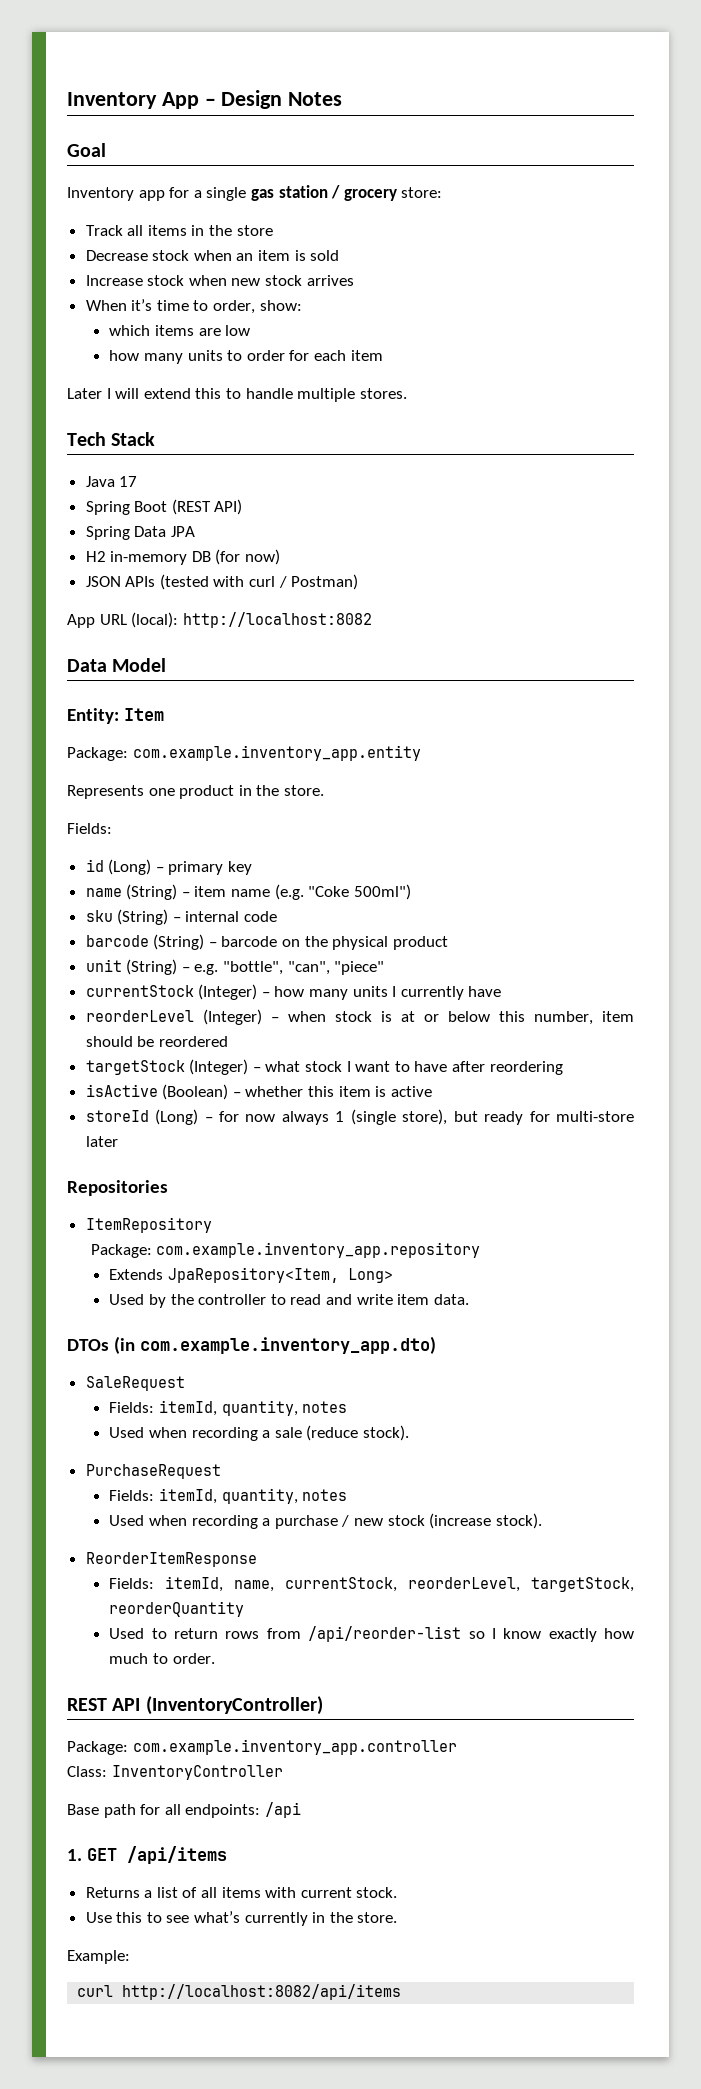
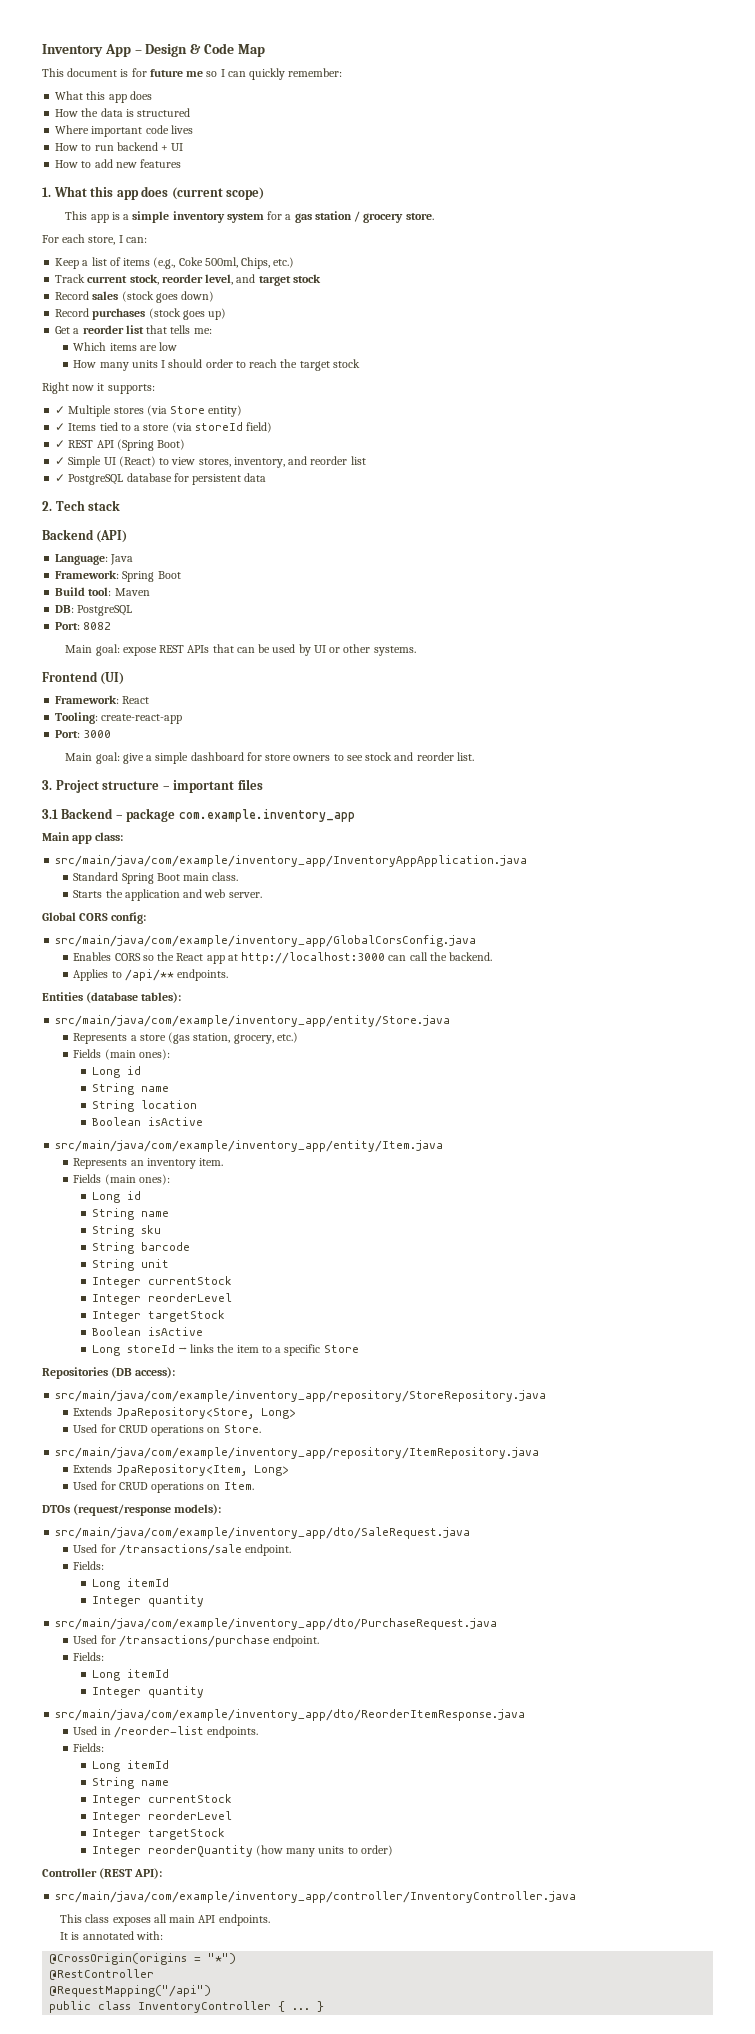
- Inventory App – Design Notes
- Goal
- Inventory app for a single gas station / grocery store:
- Track all items in the store
- Decrease stock when an item is sold
- Increase stock when new stock arrives
- When it’s time to order, show:
- which items are low
- how many units to order for each item
- Later I will extend this to handle multiple stores.
- Tech Stack
- Java 17
- Spring Boot (REST API)
- Spring Data JPA
- H2 in-memory DB (for now)
- JSON APIs (tested with curl / Postman)
- App URL (local): http://localhost:8082
- Data Model
- Entity: Item
- Package: com.example.inventory_app.entity
- Represents one product in the store.
+ Inventory App – Design & Code Map
+ This document is for future me so I can quickly remember:
+ What this app does
+ How the data is structured
+ Where important code lives
+ How to run backend + UI
+ How to add new features
+ 1. What this app does (current scope)
+ This app is a simple inventory system for a gas station / grocery store.
+ For each store, I can:
+ Keep a list of items (e.g., Coke 500ml, Chips, etc.)
+ Track current stock, reorder level, and target stock
+ Record sales (stock goes down)
+ Record purchases (stock goes up)
+ Get a reorder list that tells me:
+ Which items are low
+ How many units I should order to reach the target stock
+ Right now it supports:
+ ✓ Multiple stores (via Store entity)
+ ✓ Items tied to a store (via storeId field)
+ ✓ REST API (Spring Boot)
+ ✓ Simple UI (React) to view stores, inventory, and reorder list
+ ✓ PostgreSQL database for persistent data
+ 2. Tech stack
+ Backend (API)
+ Language: Java
+ Framework: Spring Boot
+ Build tool: Maven
+ DB: PostgreSQL
+ Port: 8082
+ Main goal: expose REST APIs that can be used by UI or other systems.
+ Frontend (UI)
+ Framework: React
+ Tooling: create-react-app
+ Port: 3000
+ Main goal: give a simple dashboard for store owners to see stock and reorder list.
+ 3. Project structure – important files
+ 3.1 Backend – package com.example.inventory_app
+ Main app class:
+ src/main/java/com/example/inventory_app/InventoryAppApplication.java
+ Standard Spring Boot main class.
+ Starts the application and web server.
+ Global CORS config:
+ src/main/java/com/example/inventory_app/GlobalCorsConfig.java
+ Enables CORS so the React app at http://localhost:3000 can call the backend.
+ Applies to /api/** endpoints.
+ Entities (database tables):
+ src/main/java/com/example/inventory_app/entity/Store.java
+ Represents a store (gas station, grocery, etc.)
+ Fields (main ones):
+ Long id
+ String name
+ String location
+ Boolean isActive
+ src/main/java/com/example/inventory_app/entity/Item.java
+ Represents an inventory item.
+ Fields (main ones):
+ Long id
+ String name
+ String sku
+ String barcode
+ String unit
+ Integer currentStock
+ Integer reorderLevel
+ Integer targetStock
+ Boolean isActive
+ Long storeId → links the item to a specific Store
+ Repositories (DB access):
+ src/main/java/com/example/inventory_app/repository/StoreRepository.java
+ Extends JpaRepository<Store, Long>
+ Used for CRUD operations on Store.
+ src/main/java/com/example/inventory_app/repository/ItemRepository.java
+ Extends JpaRepository<Item, Long>
+ Used for CRUD operations on Item.
+ DTOs (request/response models):
+ src/main/java/com/example/inventory_app/dto/SaleRequest.java
+ Used for /transactions/sale endpoint.
  Fields:
- id (Long) – primary key
- name (String) – item name (e.g. "Coke 500ml")
- sku (String) – internal code
- barcode (String) – barcode on the physical product
- unit (String) – e.g. "bottle", "can", "piece"
- currentStock (Integer) – how many units I currently have
- reorderLevel (Integer) – when stock is at or below this number, item should be reordered
- targetStock (Integer) – what stock I want to have after reordering
- isActive (Boolean) – whether this item is active
- storeId (Long) – for now always 1 (single store), but ready for multi-store later
- Repositories
- ItemRepository
- Package: com.example.inventory_app.repository
- Extends JpaRepository<Item, Long>
- Used by the controller to read and write item data.
- DTOs (in com.example.inventory_app.dto)
- SaleRequest
- Fields: itemId, quantity, notes
- Used when recording a sale (reduce stock).
- PurchaseRequest
- Fields: itemId, quantity, notes
- Used when recording a purchase / new stock (increase stock).
- ReorderItemResponse
- Fields: itemId, name, currentStock, reorderLevel, targetStock, reorderQuantity
- Used to return rows from /api/reorder-list so I know exactly how much to order.
- REST API (InventoryController)
- Package: com.example.inventory_app.controller
- Class: InventoryController
- Base path for all endpoints: /api
- 1. GET /api/items
- Returns a list of all items with current stock.
- Use this to see what’s currently in the store.
- Example:
- curl http://localhost:8082/api/items
+ Long itemId
+ Integer quantity
+ src/main/java/com/example/inventory_app/dto/PurchaseRequest.java
+ Used for /transactions/purchase endpoint.
+ Fields:
+ Long itemId
+ Integer quantity
+ src/main/java/com/example/inventory_app/dto/ReorderItemResponse.java
+ Used in /reorder-list endpoints.
+ Fields:
+ Long itemId
+ String name
+ Integer currentStock
+ Integer reorderLevel
+ Integer targetStock
+ Integer reorderQuantity (how many units to order)
+ Controller (REST API):
+ src/main/java/com/example/inventory_app/controller/InventoryController.java
+ This class exposes all main API endpoints.
+ It is annotated with:
+ @CrossOrigin(origins = "*")
+ @RestController
+ @RequestMapping("/api")
+ public class InventoryController { ... }

